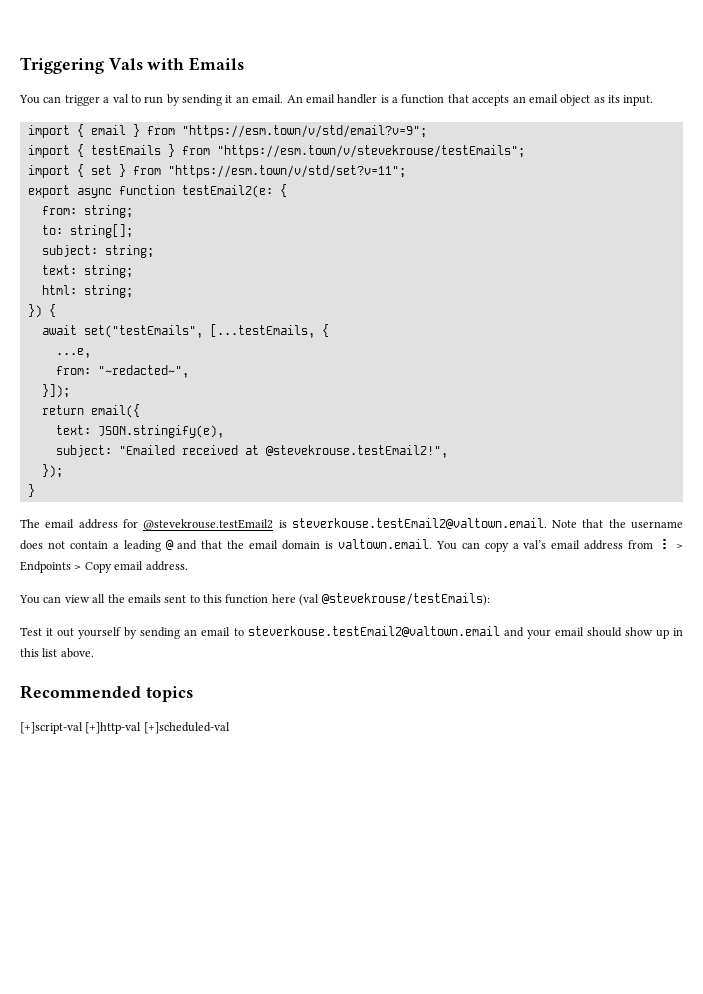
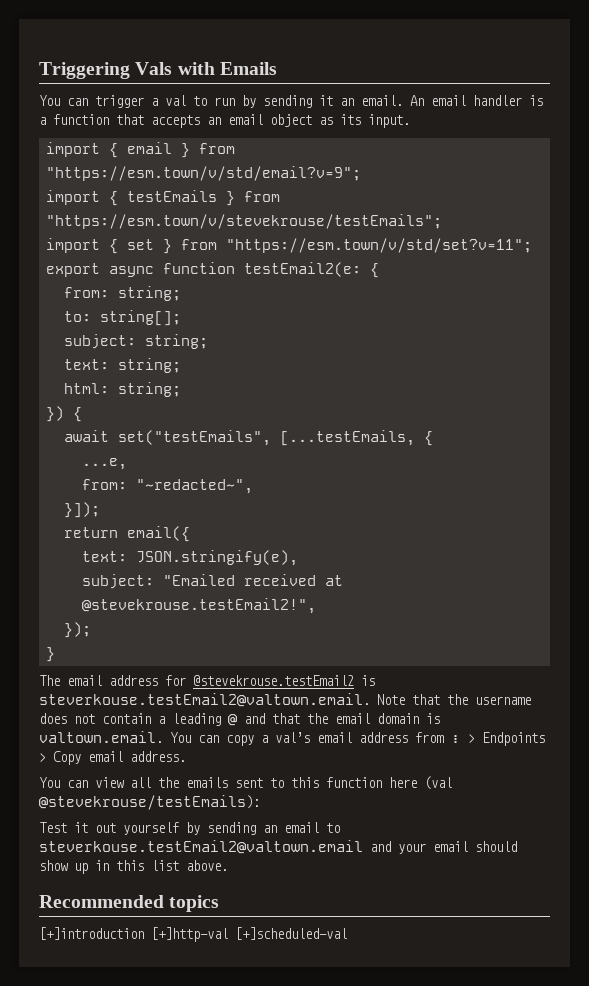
- [+]script-val [+]http-val [+]scheduled-val
+ [+]introduction [+]http-val [+]scheduled-val

